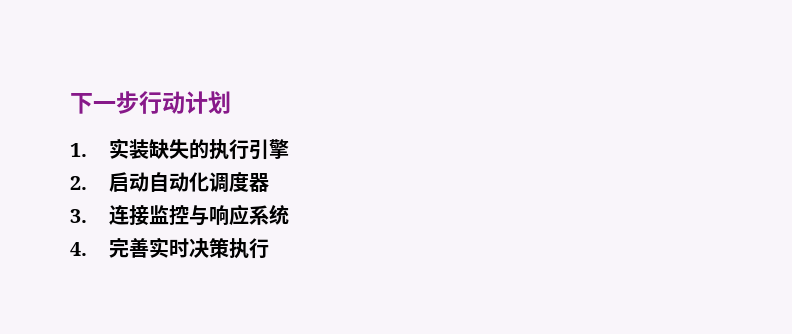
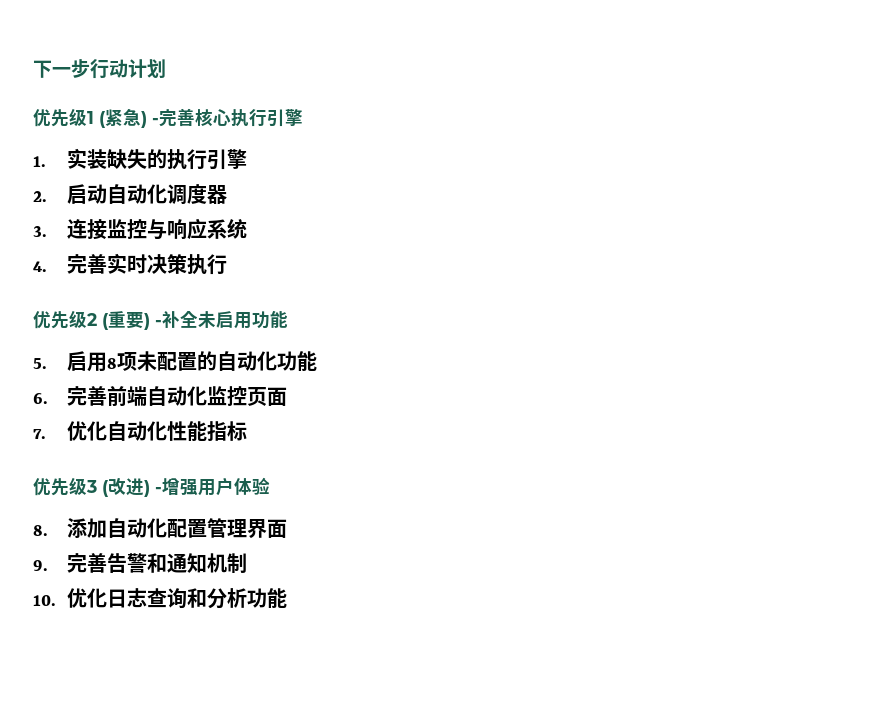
+ 优先级1 (紧急) -完善核心执行引擎
+ 优先级2 (重要) -补全未启用功能
+ 5.启用8项未配置的自动化功能
+ 6.完善前端自动化监控页面
+ 7.优化自动化性能指标
+ 优先级3 (改进) -增强用户体验
+ 8.添加自动化配置管理界面
+ 9.完善告警和通知机制
+ 10.优化日志查询和分析功能

